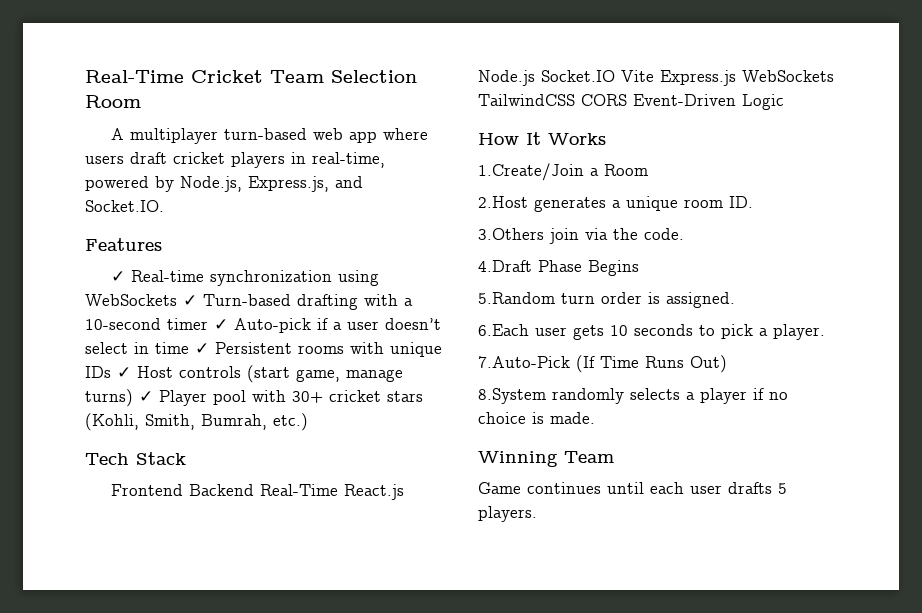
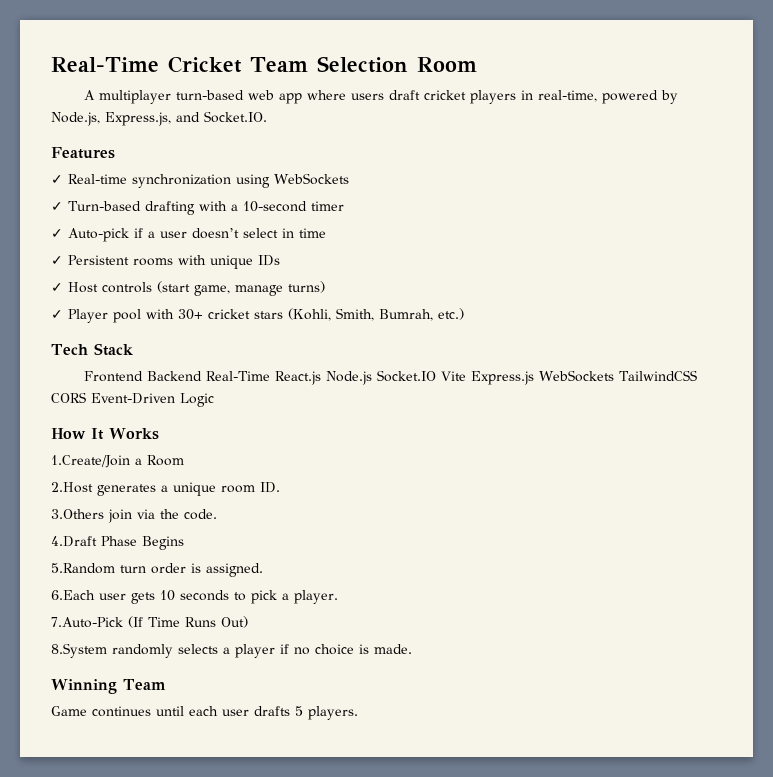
- ✓ Real-time synchronization using WebSockets ✓ Turn-based drafting with a 10-second timer ✓ Auto-pick if a user doesn’t select in time ✓ Persistent rooms with unique IDs ✓ Host controls (start game, manage turns) ✓ Player pool with 30+ cricket stars (Kohli, Smith, Bumrah, etc.)
+ ✓ Real-time synchronization using WebSockets
+ ✓ Turn-based drafting with a 10-second timer
+ ✓ Auto-pick if a user doesn’t select in time
+ ✓ Persistent rooms with unique IDs
+ ✓ Host controls (start game, manage turns)
+ ✓ Player pool with 30+ cricket stars (Kohli, Smith, Bumrah, etc.)

